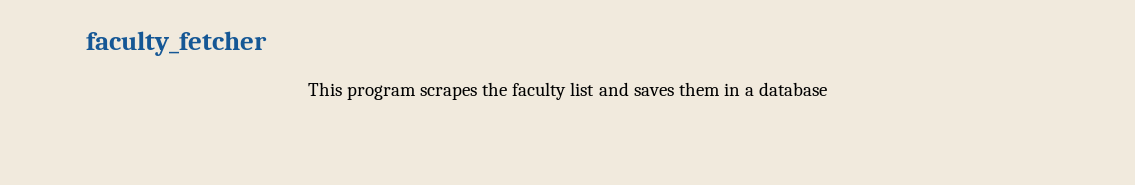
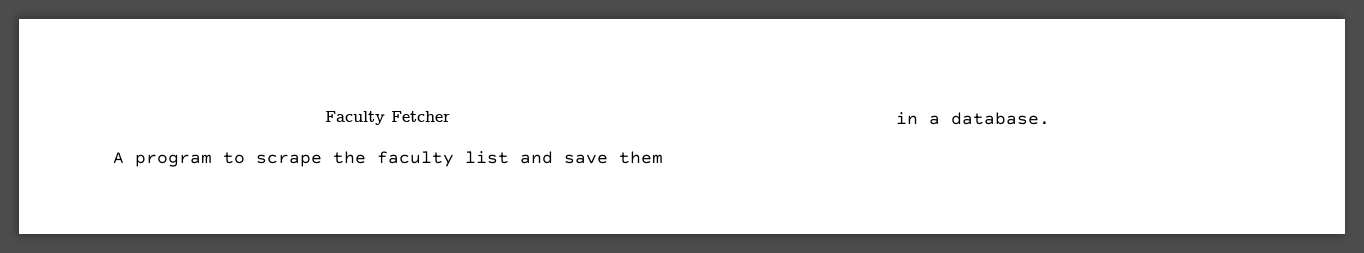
- faculty_fetcher
- This program scrapes the faculty list and saves them in a database
+ Faculty Fetcher
+ A program to scrape the faculty list and save them in a database.

